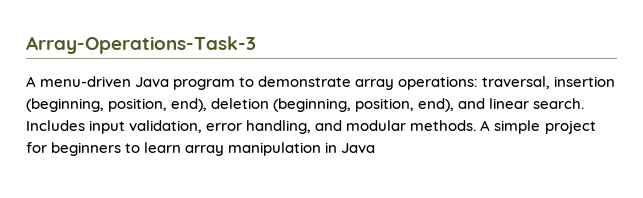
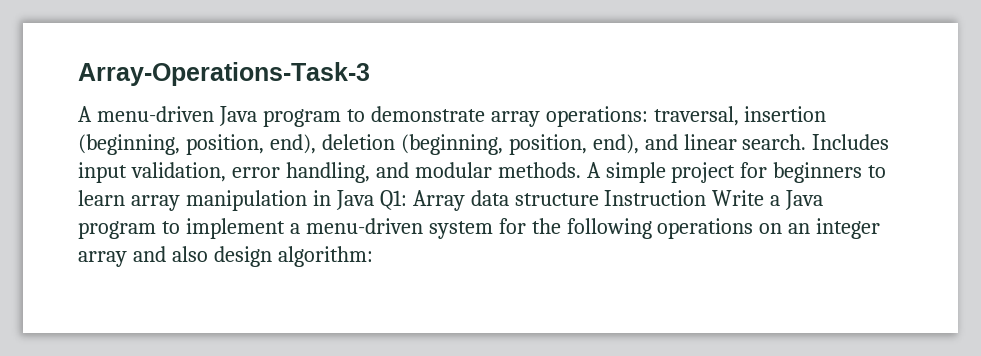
- A simple project for beginners to learn array manipulation in Java
+ A simple project for beginners to learn array manipulation in Java Q1: Array data structure Instruction Write a Java program to implement a menu-driven system for the following operations on an integer array and also design algorithm:

